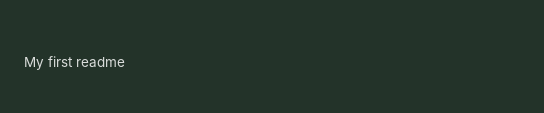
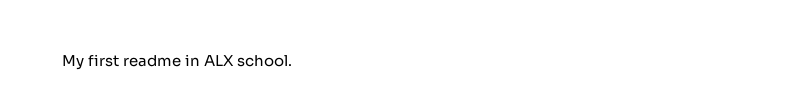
- My first readme
+ My first readme in ALX school.

